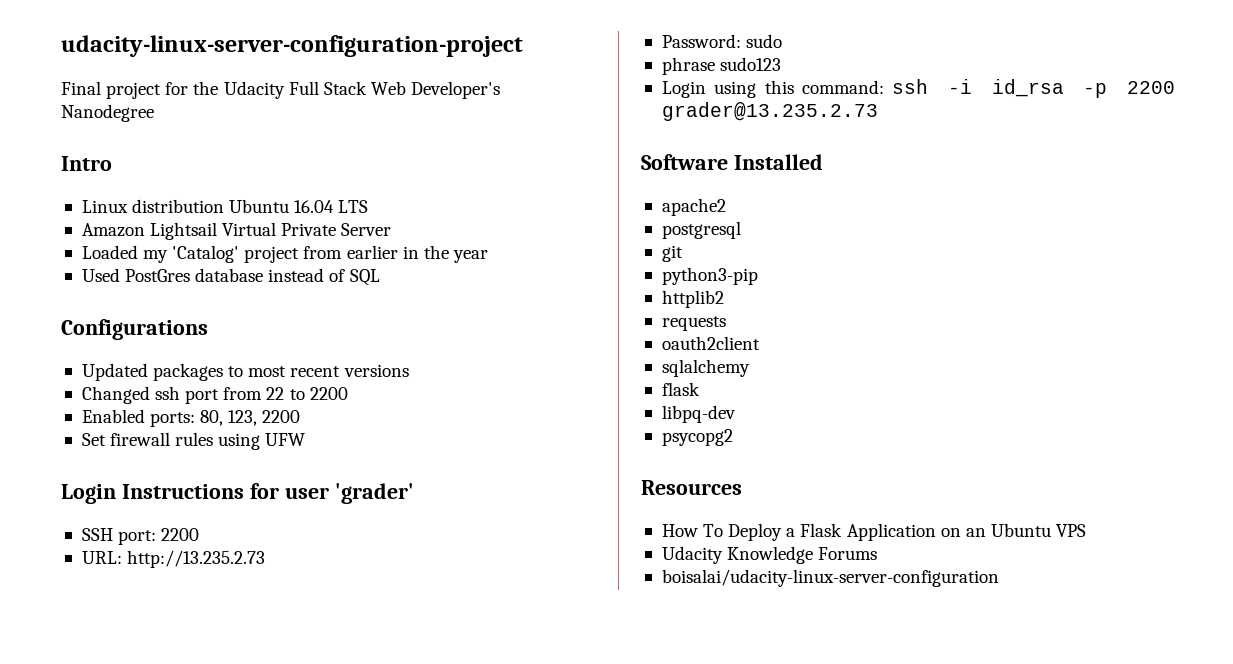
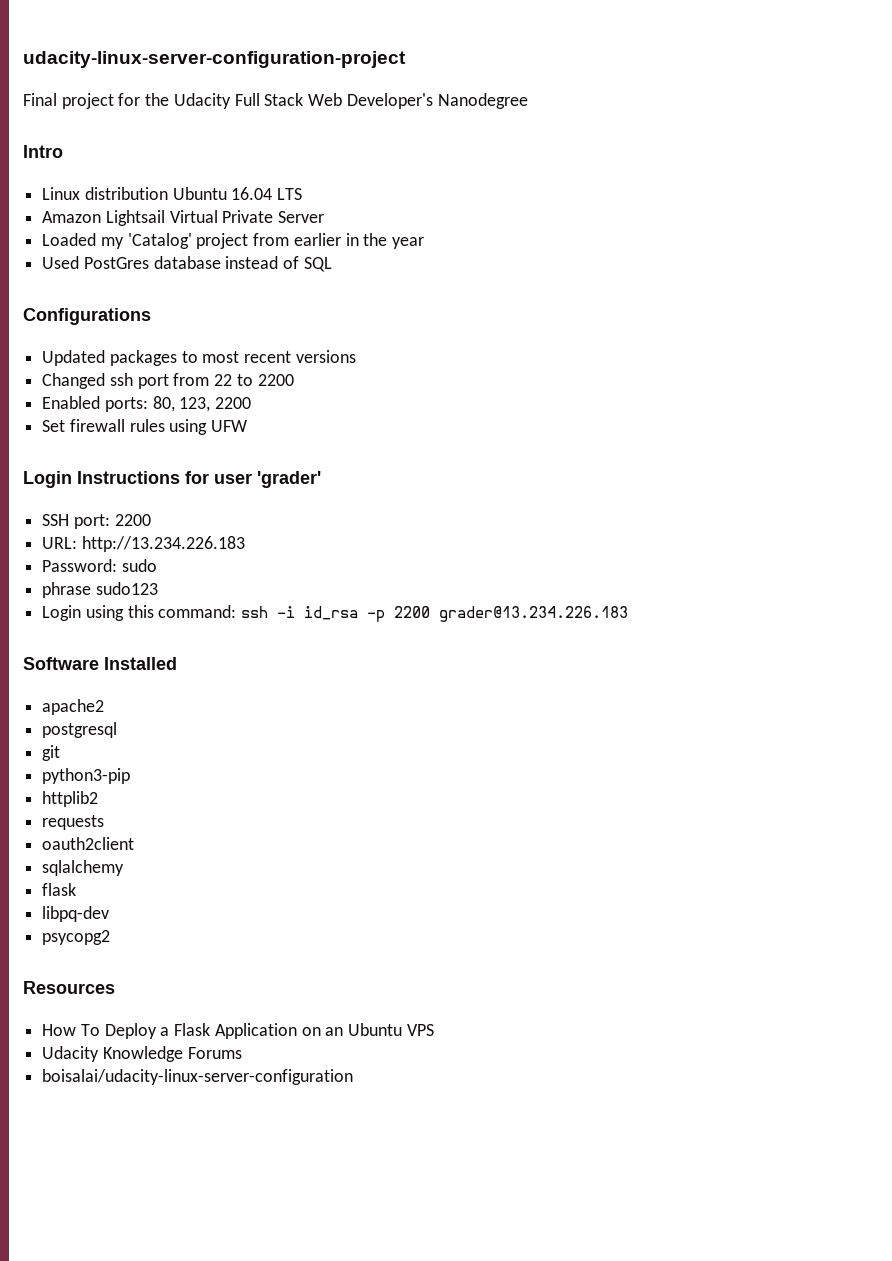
- URL: http://13.235.2.73
+ URL: http://13.234.226.183
- Login using this command: ssh -i id_rsa -p 2200 grader@13.235.2.73
+ Login using this command: ssh -i id_rsa -p 2200 grader@13.234.226.183

